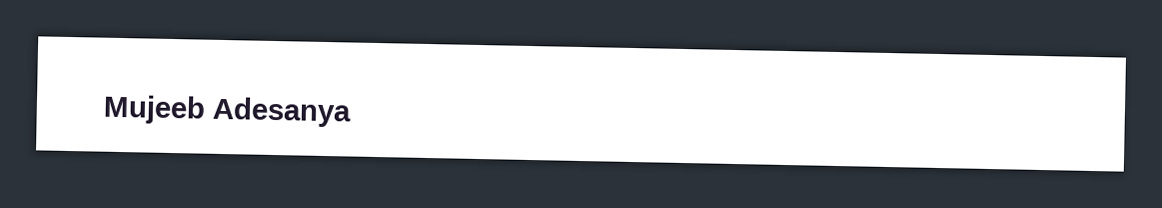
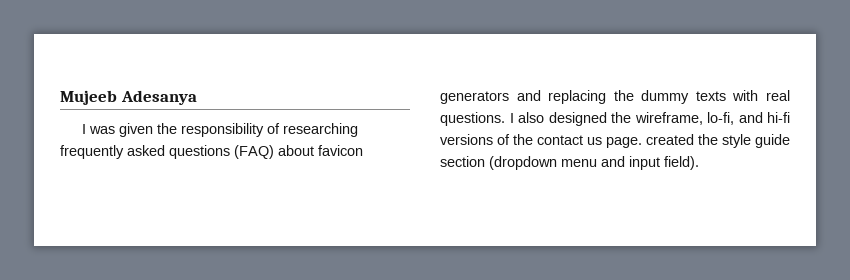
+ I was given the responsibility of researching frequently asked questions (FAQ) about favicon generators and replacing the dummy texts with real questions. I also designed the wireframe, lo-fi, and hi-fi versions of the contact us page. created the style guide section (dropdown menu and input field).

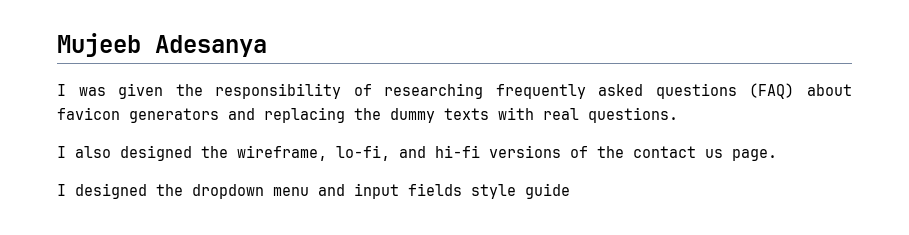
- I was given the responsibility of researching frequently asked questions (FAQ) about favicon generators and replacing the dummy texts with real questions. I also designed the wireframe, lo-fi, and hi-fi versions of the contact us page. created the style guide section (dropdown menu and input field).
+ I was given the responsibility of researching frequently asked questions (FAQ) about favicon generators and replacing the dummy texts with real questions.
+ I also designed the wireframe, lo-fi, and hi-fi versions of the contact us page.
+ I designed the dropdown menu and input fields style guide

